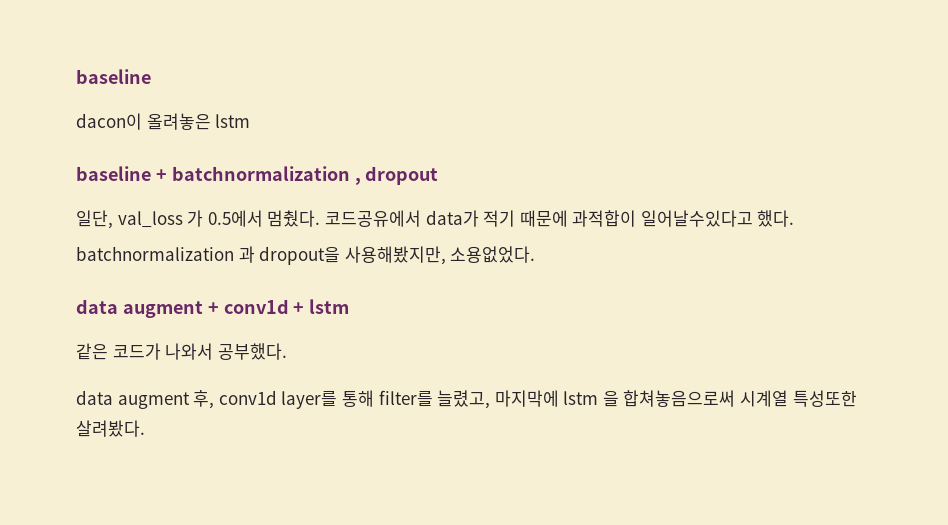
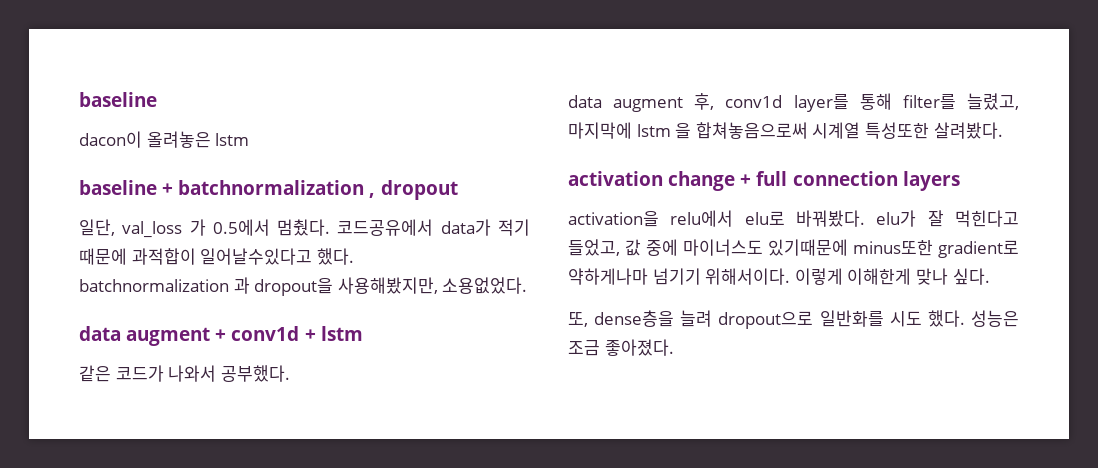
+ activation change + full connection layers
+ activation을 relu에서 elu로 바꿔봤다. elu가 잘 먹힌다고 들었고, 값 중에 마이너스도 있기때문에 minus또한 gradient로 약하게나마 넘기기 위해서이다. 이렇게 이해한게 맞나 싶다.
+ 또, dense층을 늘려 dropout으로 일반화를 시도 했다. 성능은 조금 좋아졌다.

